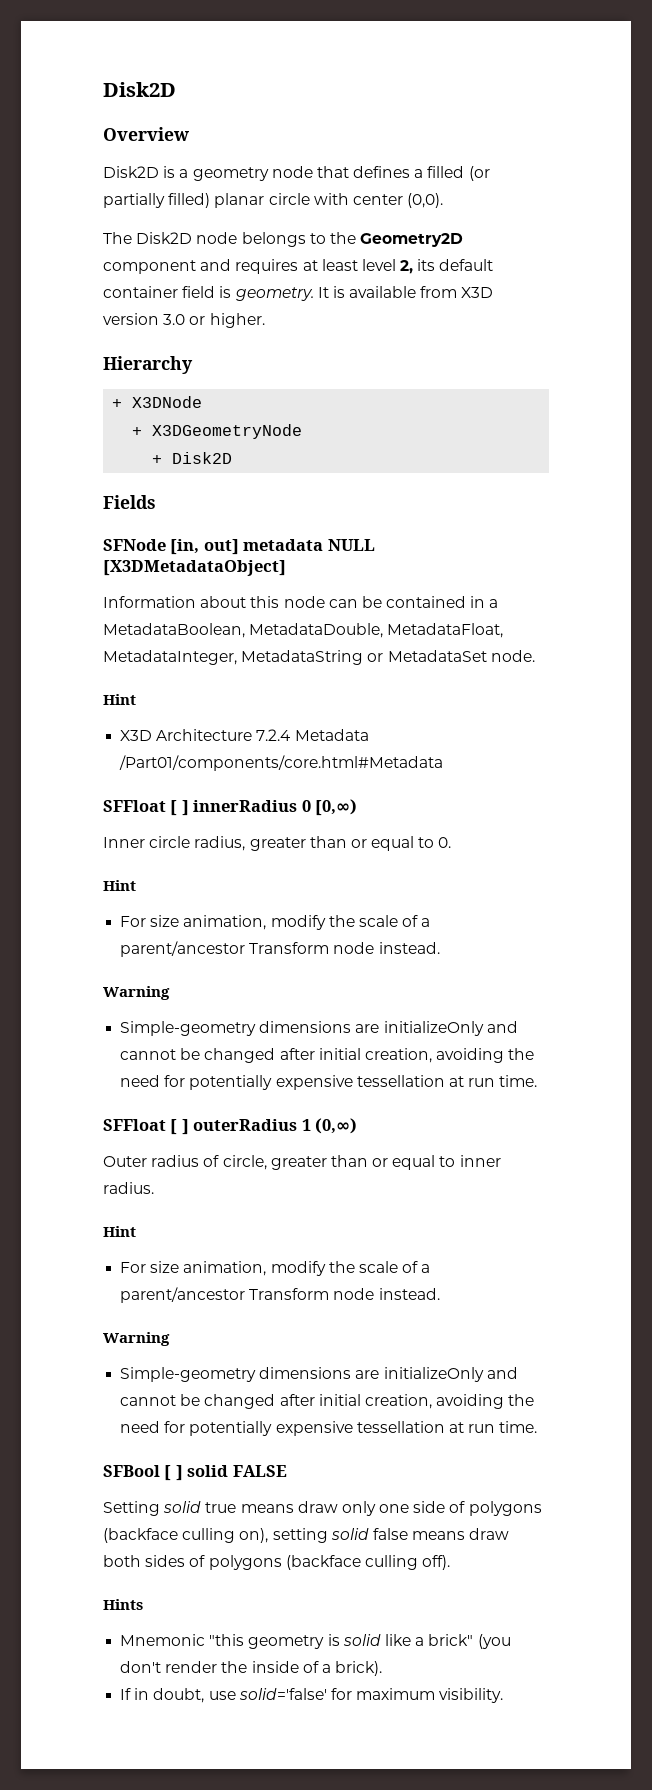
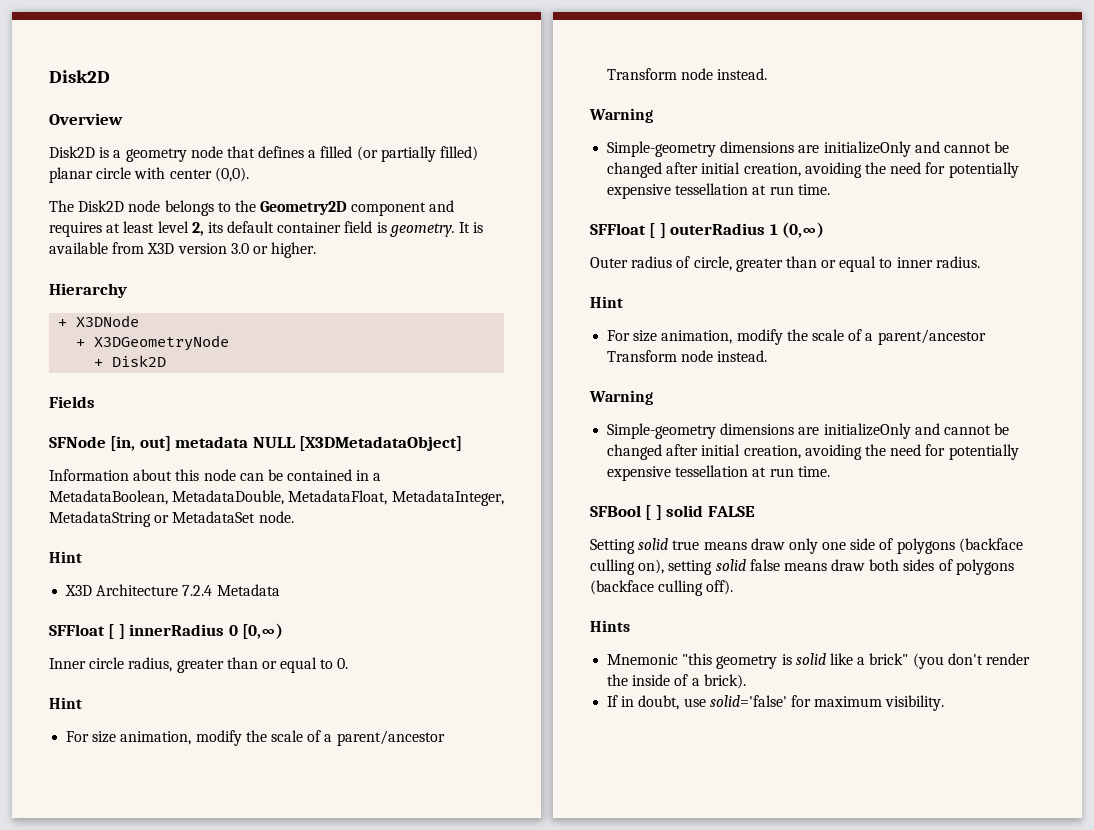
- X3D Architecture 7.2.4 Metadata /Part01/components/core.html#Metadata
+ X3D Architecture 7.2.4 Metadata

